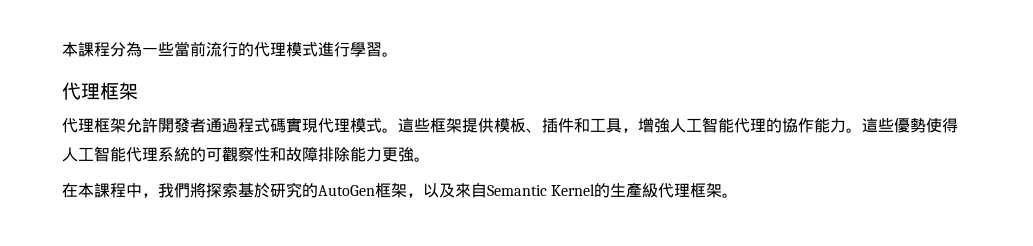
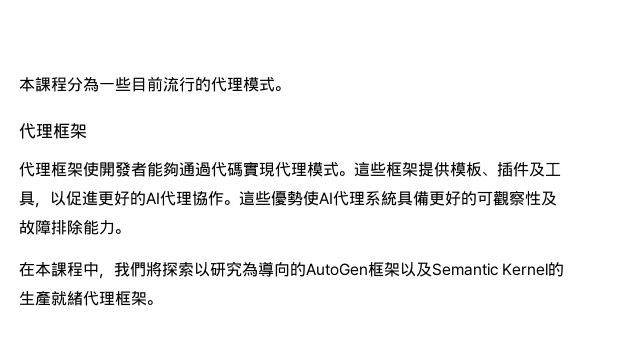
- 本課程分為一些當前流行的代理模式進行學習。
+ 本課程分為一些目前流行的代理模式。
- 代理框架允許開發者通過程式碼實現代理模式。
+ 代理框架使開發者能夠通過代碼實現代理模式。
- 這些框架提供模板、插件和工具，增強人工智能代理的協作能力。這些優勢使得人工智能代理系統的可觀察性和故障排除能力更強。
+ 這些框架提供模板、插件及工具，以促進更好的AI代理協作。這些優勢使AI代理系統具備更好的可觀察性及故障排除能力。
- 在本課程中，我們將探索基於研究的AutoGen框架，以及來自Semantic Kernel的生產級代理框架。
+ 在本課程中，我們將探索以研究為導向的AutoGen框架以及Semantic Kernel的生產就緒代理框架。

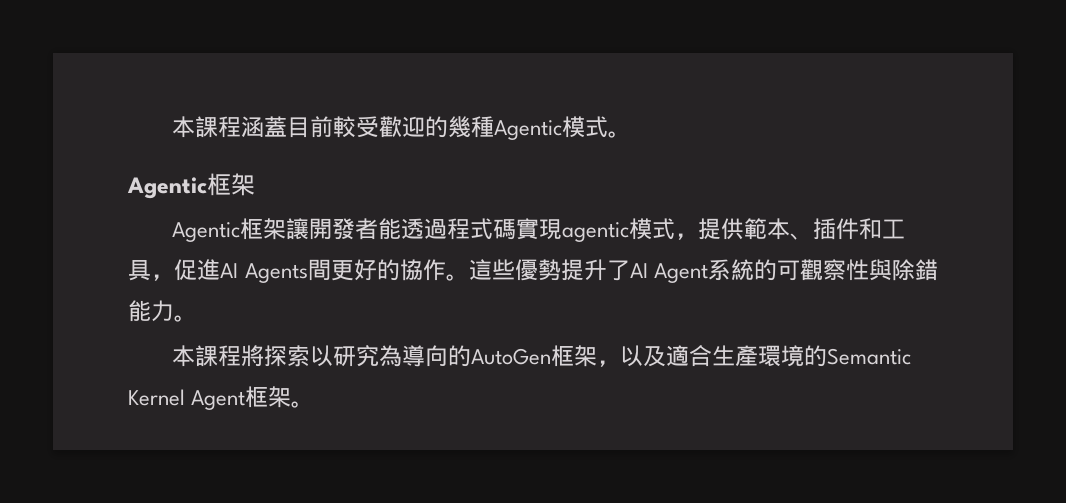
- 本課程分為一些目前流行的代理模式。
- 代理框架
+ 本課程涵蓋目前較受歡迎的幾種Agentic模式。
+ Agentic框架
- 代理框架使開發者能夠通過代碼實現代理模式。這些框架提供模板、插件及工具，以促進更好的AI代理協作。這些優勢使AI代理系統具備更好的可觀察性及故障排除能力。
- 在本課程中，我們將探索以研究為導向的AutoGen框架以及Semantic Kernel的生產就緒代理框架。
+ Agentic框架讓開發者能透過程式碼實現agentic模式，提供範本、插件和工具，促進AI Agents間更好的協作。這些優勢提升了AI Agent系統的可觀察性與除錯能力。
+ 本課程將探索以研究為導向的AutoGen框架，以及適合生產環境的Semantic Kernel Agent框架。

